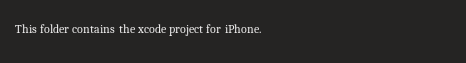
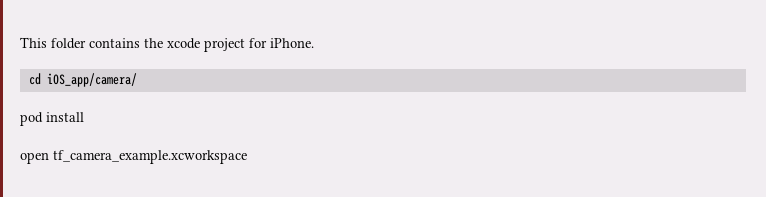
+ cd iOS_app/camera/
+ pod install
+ open tf_camera_example.xcworkspace

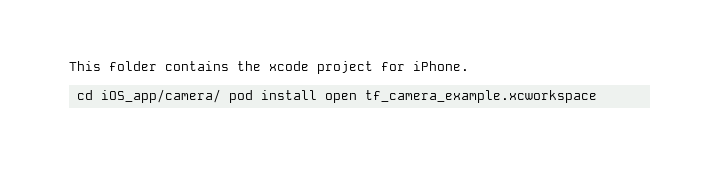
- cd iOS_app/camera/
- pod install
- open tf_camera_example.xcworkspace
+ cd iOS_app/camera/ pod install open tf_camera_example.xcworkspace

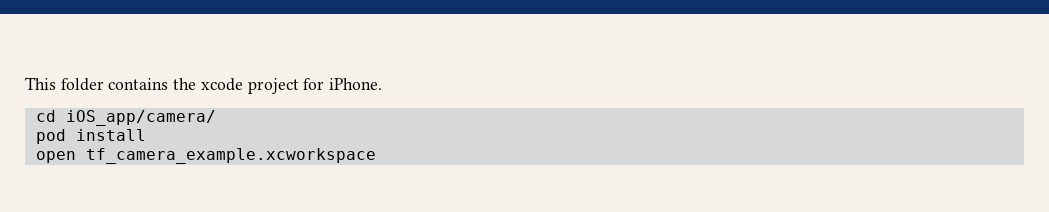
- cd iOS_app/camera/ pod install open tf_camera_example.xcworkspace
+ cd iOS_app/camera/
+ pod install
+ open tf_camera_example.xcworkspace

